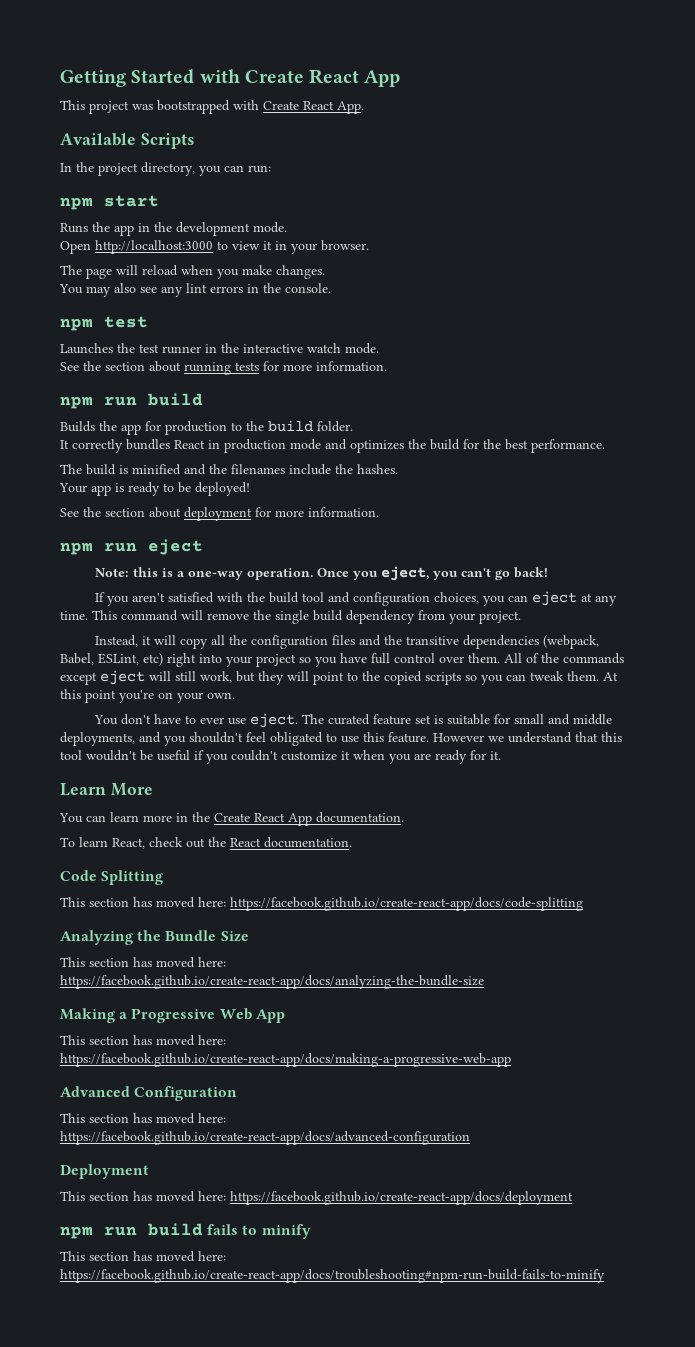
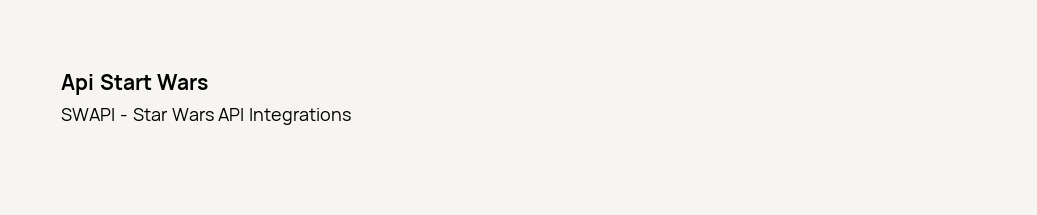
- Getting Started with Create React App
- This project was bootstrapped with Create React App.
- Available Scripts
- In the project directory, you can run:
- npm start
- Runs the app in the development mode.
- Open http://localhost:3000 to view it in your browser.
- The page will reload when you make changes.
- You may also see any lint errors in the console.
- npm test
- Launches the test runner in the interactive watch mode.
- See the section about running tests for more information.
- npm run build
- Builds the app for production to the build folder.
- It correctly bundles React in production mode and optimizes the build for the best performance.
- The build is minified and the filenames include the hashes.
- Your app is ready to be deployed!
- See the section about deployment for more information.
- npm run eject
- Note: this is a one-way operation. Once you eject, you can't go back!
- If you aren't satisfied with the build tool and configuration choices, you can eject at any time. This command will remove the single build dependency from your project.
- Instead, it will copy all the configuration files and the transitive dependencies (webpack, Babel, ESLint, etc) right into your project so you have full control over them. All of the commands except eject will still work, but they will point to the copied scripts so you can tweak them. At this point you're on your own.
- You don't have to ever use eject. The curated feature set is suitable for small and middle deployments, and you shouldn't feel obligated to use this feature. However we understand that this tool wouldn't be useful if you couldn't customize it when you are ready for it.
- Learn More
- You can learn more in the Create React App documentation.
- To learn React, check out the React documentation.
- Code Splitting
- This section has moved here: https://facebook.github.io/create-react-app/docs/code-splitting
- Analyzing the Bundle Size
- This section has moved here: https://facebook.github.io/create-react-app/docs/analyzing-the-bundle-size
- Making a Progressive Web App
- This section has moved here: https://facebook.github.io/create-react-app/docs/making-a-progressive-web-app
- Advanced Configuration
- This section has moved here: https://facebook.github.io/create-react-app/docs/advanced-configuration
- Deployment
- This section has moved here: https://facebook.github.io/create-react-app/docs/deployment
- npm run build fails to minify
- This section has moved here: https://facebook.github.io/create-react-app/docs/troubleshooting#npm-run-build-fails-to-minify
+ Api Start Wars
+ SWAPI - Star Wars API Integrations

